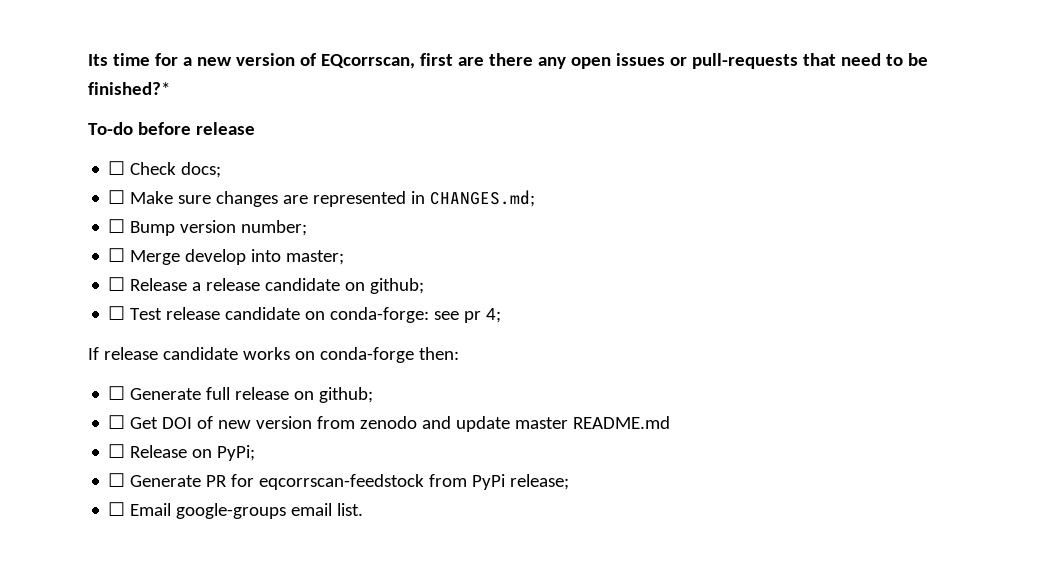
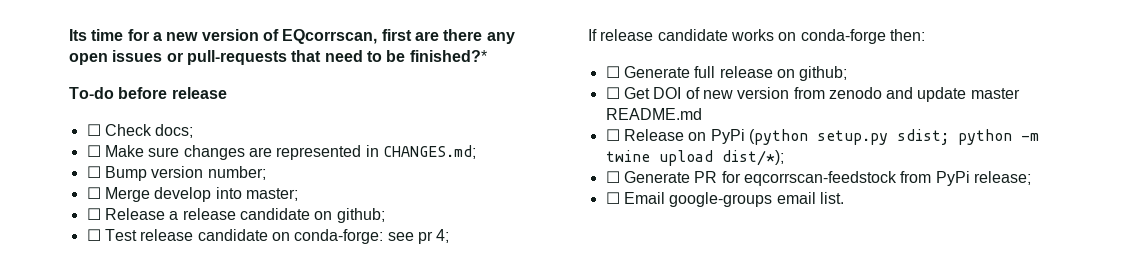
- ☐ Release on PyPi;
+ ☐ Release on PyPi (python setup.py sdist; python -m twine upload dist/*);

